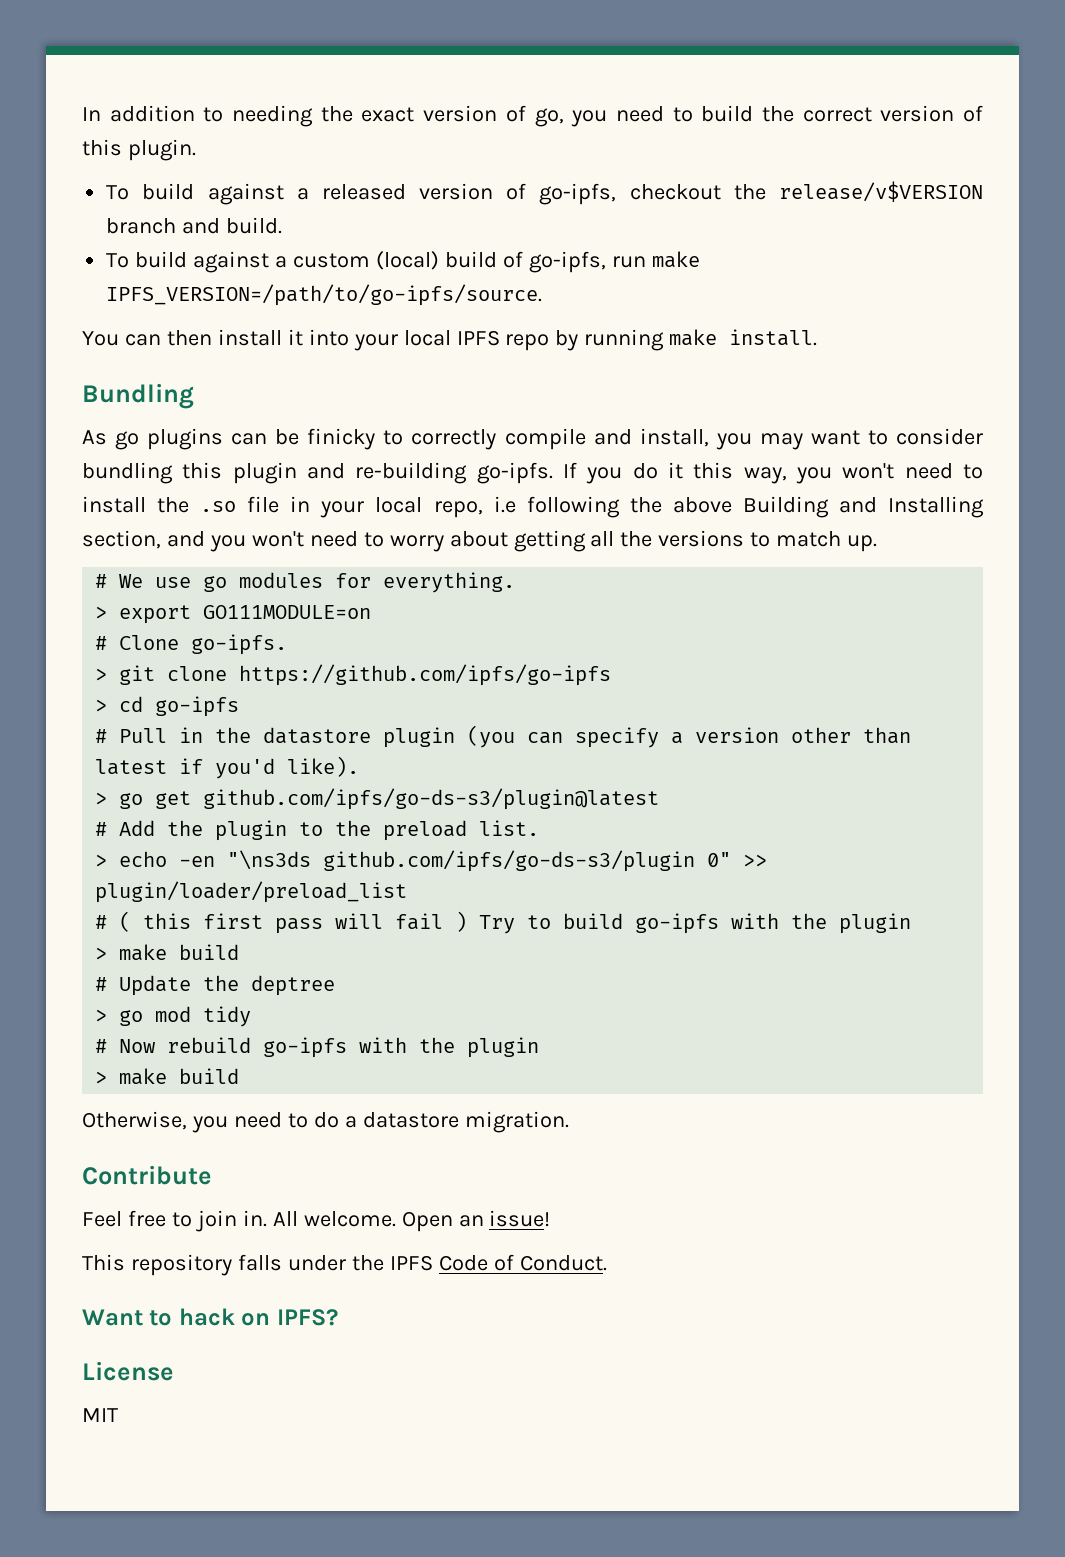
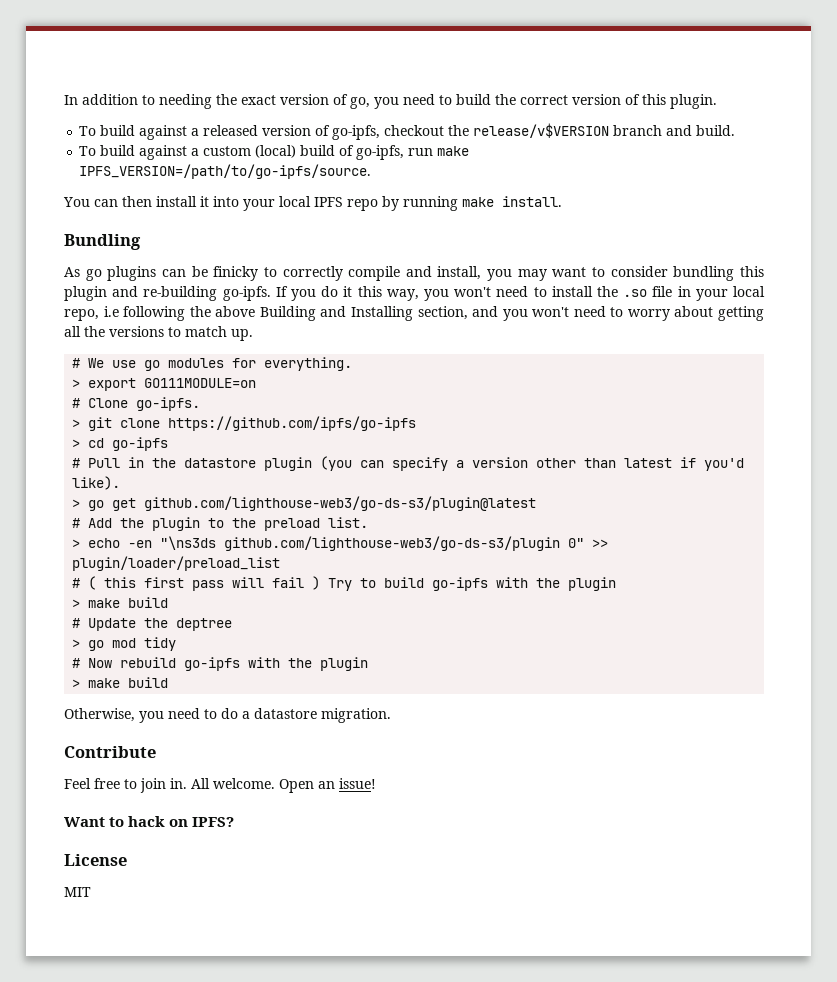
- > go get github.com/ipfs/go-ds-s3/plugin@latest
+ > go get github.com/lighthouse-web3/go-ds-s3/plugin@latest
- > echo -en "\ns3ds github.com/ipfs/go-ds-s3/plugin 0" >> plugin/loader/preload_list
+ > echo -en "\ns3ds github.com/lighthouse-web3/go-ds-s3/plugin 0" >> plugin/loader/preload_list
- This repository falls under the IPFS Code of Conduct.

